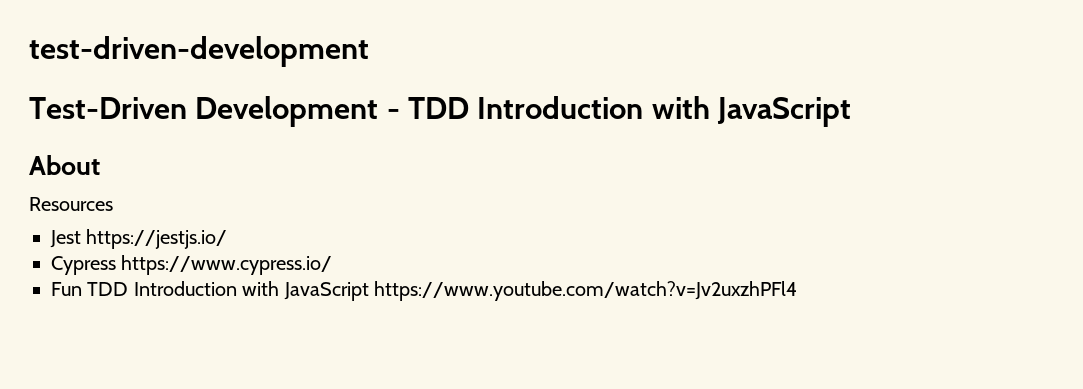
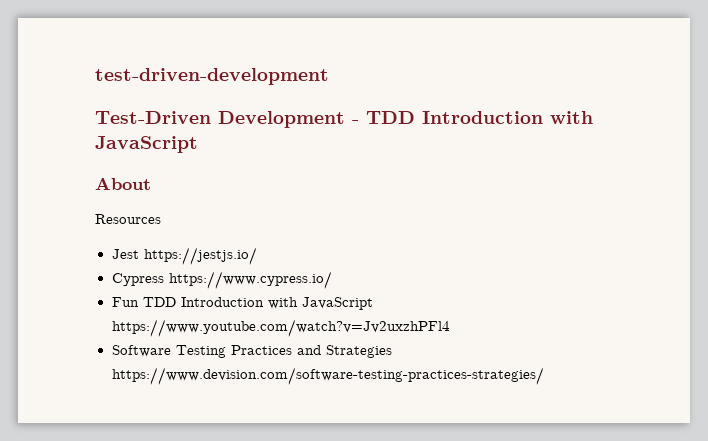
+ Software Testing Practices and Strategies https://www.devision.com/software-testing-practices-strategies/

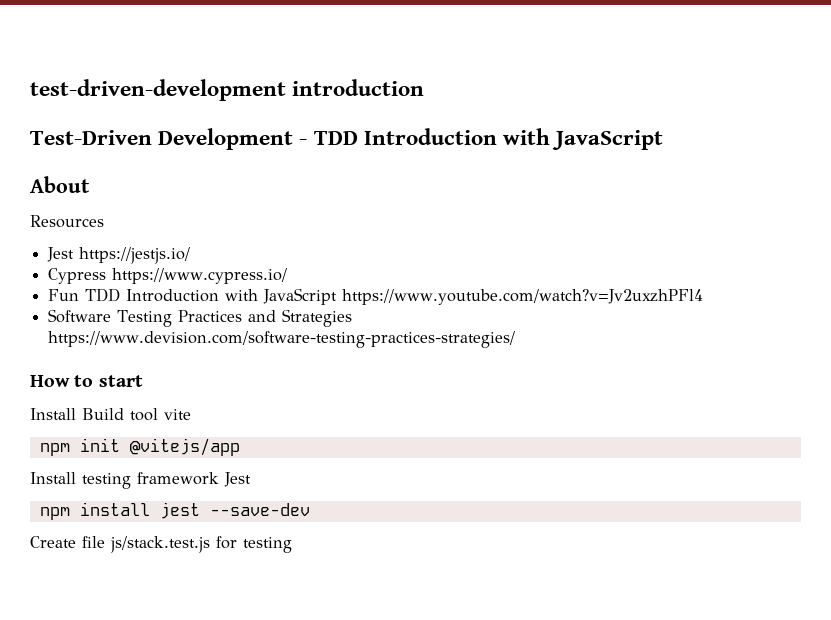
- test-driven-development
+ test-driven-development introduction
+ How to start
+ Install Build tool vite
+ npm init @vitejs/app
+ Install testing framework Jest
+ npm install jest --save-dev
+ Create file js/stack.test.js for testing

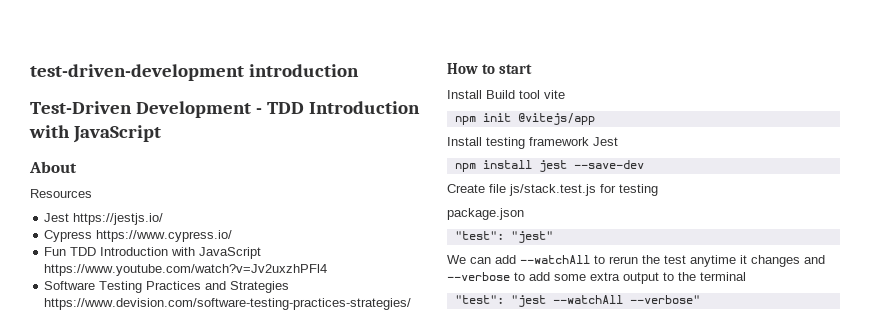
+ package.json
+ "test": "jest"
+ We can add --watchAll to rerun the test anytime it changes and --verbose to add some extra output to the terminal
+ "test": "jest --watchAll --verbose"

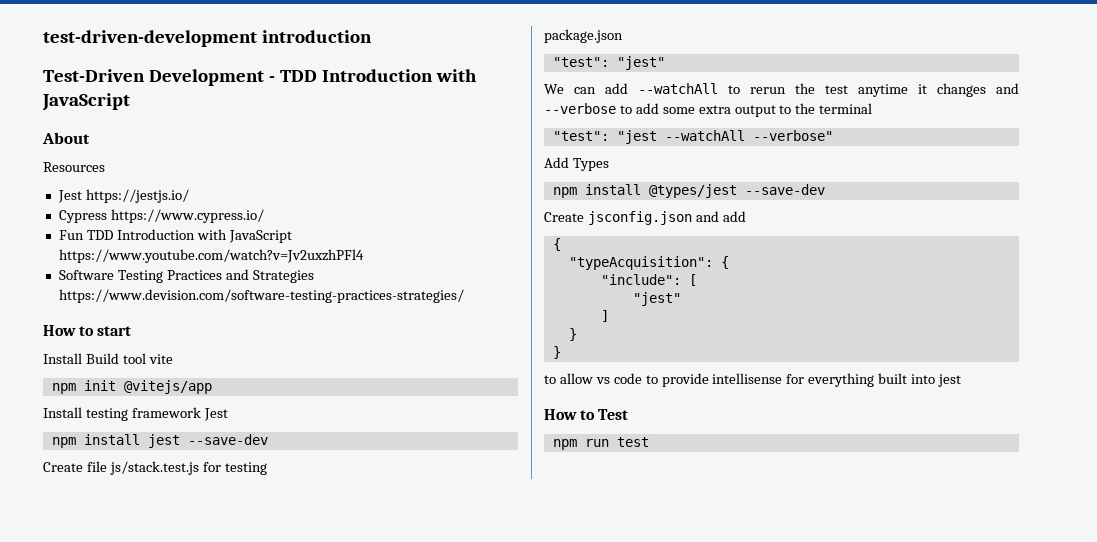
+ Add Types
+ npm install @types/jest --save-dev
+ Create jsconfig.json and add
+ {
+ "typeAcquisition": {
+ "include": [
+ "jest"
+ ]
+ }
+ }
+ to allow vs code to provide intellisense for everything built into jest
+ How to Test
+ npm run test

